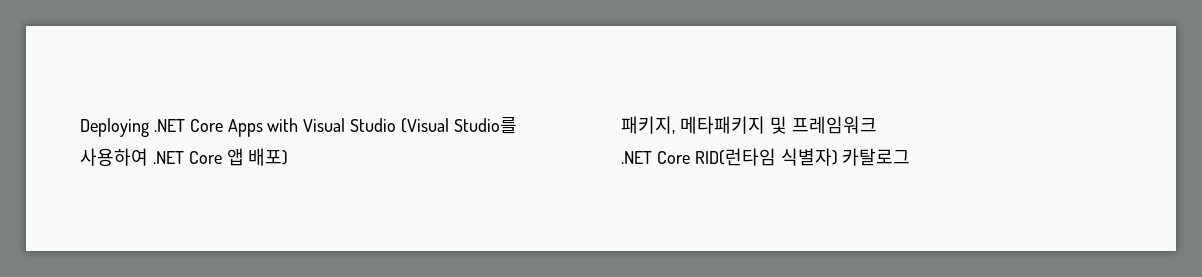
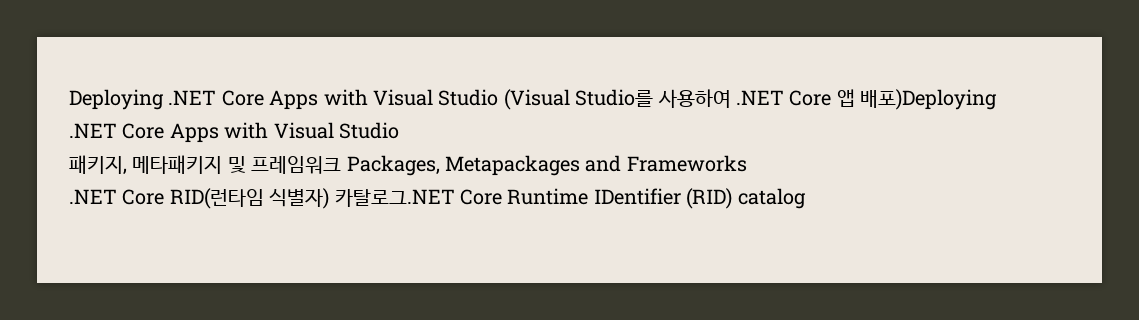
- Deploying .NET Core Apps with Visual Studio (Visual Studio를 사용하여 .NET Core 앱 배포)
+ Deploying .NET Core Apps with Visual Studio (Visual Studio를 사용하여 .NET Core 앱 배포)Deploying .NET Core Apps with Visual Studio
- 패키지, 메타패키지 및 프레임워크
+ 패키지, 메타패키지 및 프레임워크 Packages, Metapackages and Frameworks
- .NET Core RID(런타임 식별자) 카탈로그
+ .NET Core RID(런타임 식별자) 카탈로그.NET Core Runtime IDentifier (RID) catalog

